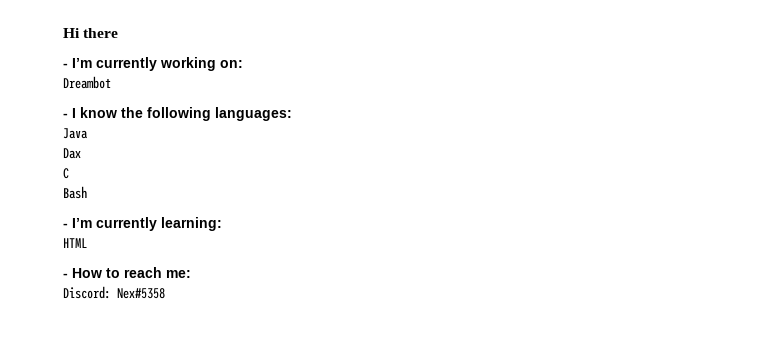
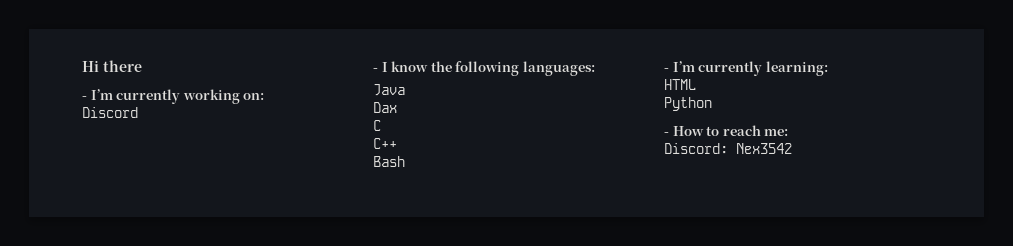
- Dreambot
+ Discord
+ C++
+ Python
- Discord: Nex#5358
+ Discord: Nex3542

